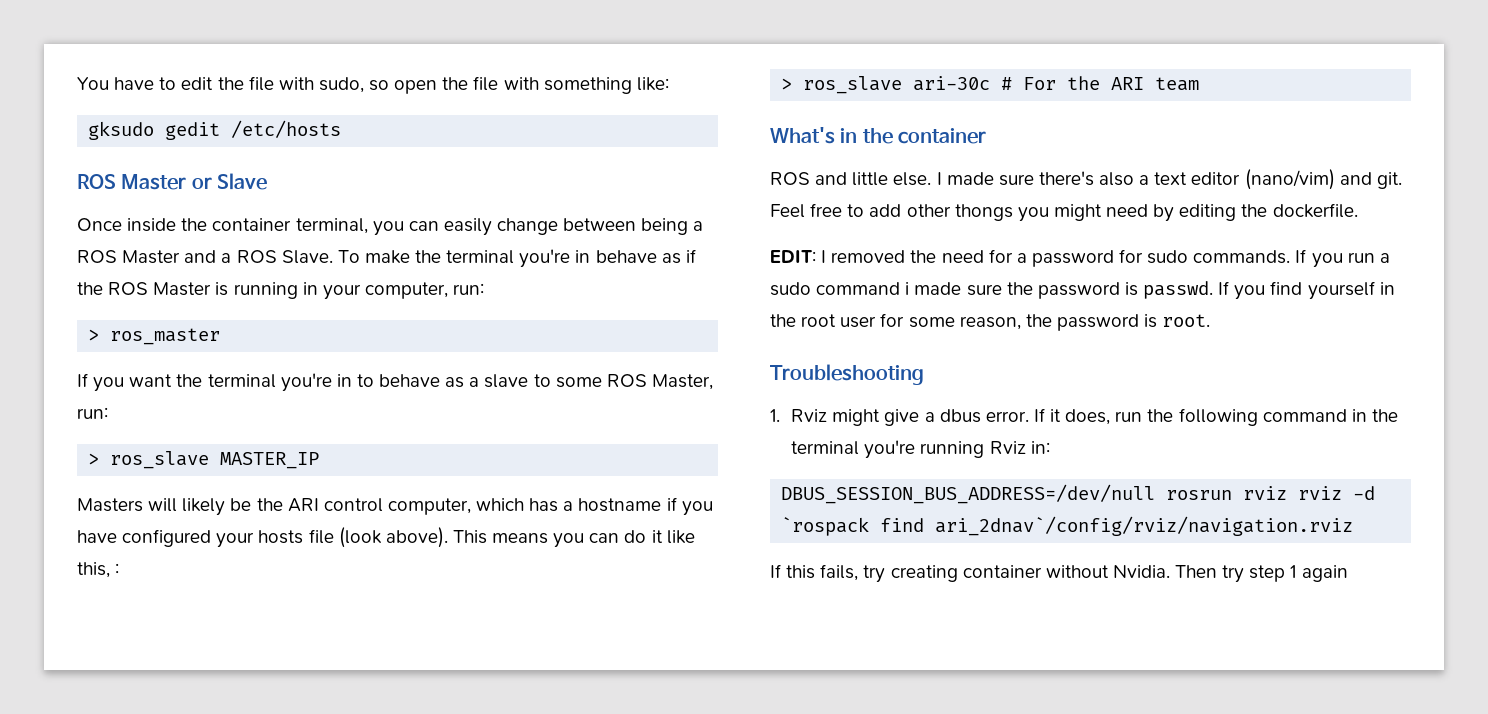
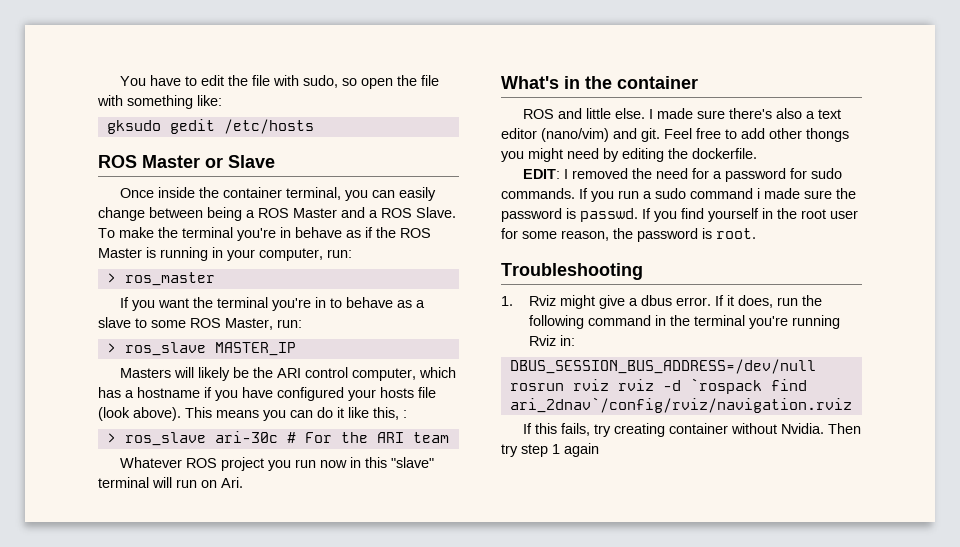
+ Whatever ROS project you run now in this "slave" terminal will run on Ari.

